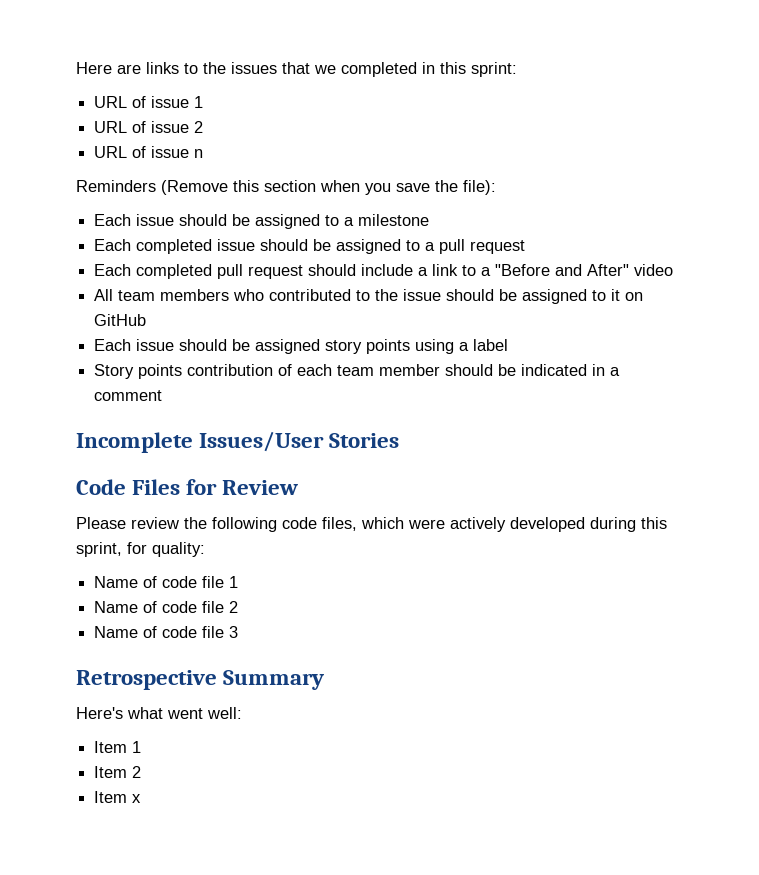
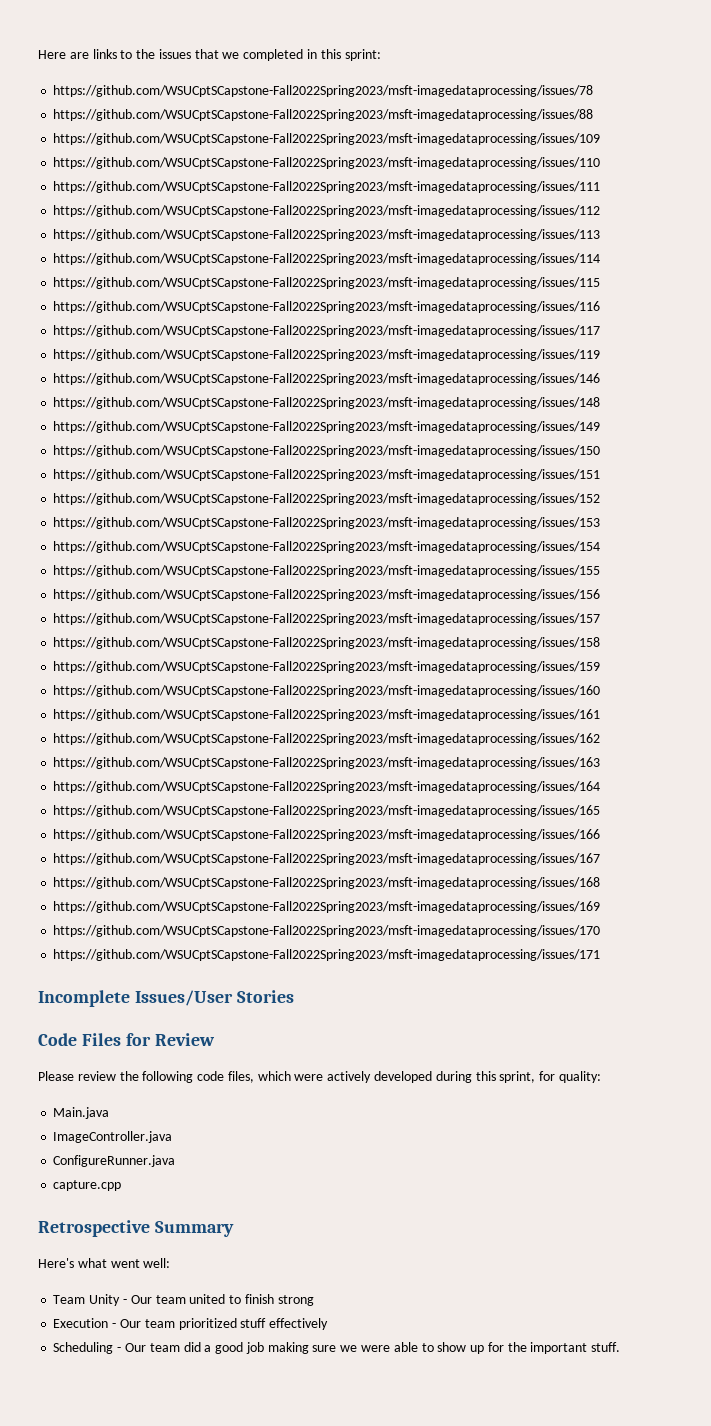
- URL of issue 1
- URL of issue 2
- URL of issue n
- Reminders (Remove this section when you save the file):
- Each issue should be assigned to a milestone
- Each completed issue should be assigned to a pull request
- Each completed pull request should include a link to a "Before and After" video
- All team members who contributed to the issue should be assigned to it on GitHub
- Each issue should be assigned story points using a label
- Story points contribution of each team member should be indicated in a comment
+ https://github.com/WSUCptSCapstone-Fall2022Spring2023/msft-imagedataprocessing/issues/78
+ https://github.com/WSUCptSCapstone-Fall2022Spring2023/msft-imagedataprocessing/issues/88
+ https://github.com/WSUCptSCapstone-Fall2022Spring2023/msft-imagedataprocessing/issues/109
+ https://github.com/WSUCptSCapstone-Fall2022Spring2023/msft-imagedataprocessing/issues/110
+ https://github.com/WSUCptSCapstone-Fall2022Spring2023/msft-imagedataprocessing/issues/111
+ https://github.com/WSUCptSCapstone-Fall2022Spring2023/msft-imagedataprocessing/issues/112
+ https://github.com/WSUCptSCapstone-Fall2022Spring2023/msft-imagedataprocessing/issues/113
+ https://github.com/WSUCptSCapstone-Fall2022Spring2023/msft-imagedataprocessing/issues/114
+ https://github.com/WSUCptSCapstone-Fall2022Spring2023/msft-imagedataprocessing/issues/115
+ https://github.com/WSUCptSCapstone-Fall2022Spring2023/msft-imagedataprocessing/issues/116
+ https://github.com/WSUCptSCapstone-Fall2022Spring2023/msft-imagedataprocessing/issues/117
+ https://github.com/WSUCptSCapstone-Fall2022Spring2023/msft-imagedataprocessing/issues/119
+ https://github.com/WSUCptSCapstone-Fall2022Spring2023/msft-imagedataprocessing/issues/146
+ https://github.com/WSUCptSCapstone-Fall2022Spring2023/msft-imagedataprocessing/issues/148
+ https://github.com/WSUCptSCapstone-Fall2022Spring2023/msft-imagedataprocessing/issues/149
+ https://github.com/WSUCptSCapstone-Fall2022Spring2023/msft-imagedataprocessing/issues/150
+ https://github.com/WSUCptSCapstone-Fall2022Spring2023/msft-imagedataprocessing/issues/151
+ https://github.com/WSUCptSCapstone-Fall2022Spring2023/msft-imagedataprocessing/issues/152
+ https://github.com/WSUCptSCapstone-Fall2022Spring2023/msft-imagedataprocessing/issues/153
+ https://github.com/WSUCptSCapstone-Fall2022Spring2023/msft-imagedataprocessing/issues/154
+ https://github.com/WSUCptSCapstone-Fall2022Spring2023/msft-imagedataprocessing/issues/155
+ https://github.com/WSUCptSCapstone-Fall2022Spring2023/msft-imagedataprocessing/issues/156
+ https://github.com/WSUCptSCapstone-Fall2022Spring2023/msft-imagedataprocessing/issues/157
+ https://github.com/WSUCptSCapstone-Fall2022Spring2023/msft-imagedataprocessing/issues/158
+ https://github.com/WSUCptSCapstone-Fall2022Spring2023/msft-imagedataprocessing/issues/159
+ https://github.com/WSUCptSCapstone-Fall2022Spring2023/msft-imagedataprocessing/issues/160
+ https://github.com/WSUCptSCapstone-Fall2022Spring2023/msft-imagedataprocessing/issues/161
+ https://github.com/WSUCptSCapstone-Fall2022Spring2023/msft-imagedataprocessing/issues/162
+ https://github.com/WSUCptSCapstone-Fall2022Spring2023/msft-imagedataprocessing/issues/163
+ https://github.com/WSUCptSCapstone-Fall2022Spring2023/msft-imagedataprocessing/issues/164
+ https://github.com/WSUCptSCapstone-Fall2022Spring2023/msft-imagedataprocessing/issues/165
+ https://github.com/WSUCptSCapstone-Fall2022Spring2023/msft-imagedataprocessing/issues/166
+ https://github.com/WSUCptSCapstone-Fall2022Spring2023/msft-imagedataprocessing/issues/167
+ https://github.com/WSUCptSCapstone-Fall2022Spring2023/msft-imagedataprocessing/issues/168
+ https://github.com/WSUCptSCapstone-Fall2022Spring2023/msft-imagedataprocessing/issues/169
+ https://github.com/WSUCptSCapstone-Fall2022Spring2023/msft-imagedataprocessing/issues/170
+ https://github.com/WSUCptSCapstone-Fall2022Spring2023/msft-imagedataprocessing/issues/171
- Name of code file 1
- Name of code file 2
- Name of code file 3
+ Main.java
+ ImageController.java
+ ConfigureRunner.java
+ capture.cpp
- Item 1
- Item 2
- Item x
+ Team Unity - Our team united to finish strong
+ Execution - Our team prioritized stuff effectively
+ Scheduling - Our team did a good job making sure we were able to show up for the important stuff.

